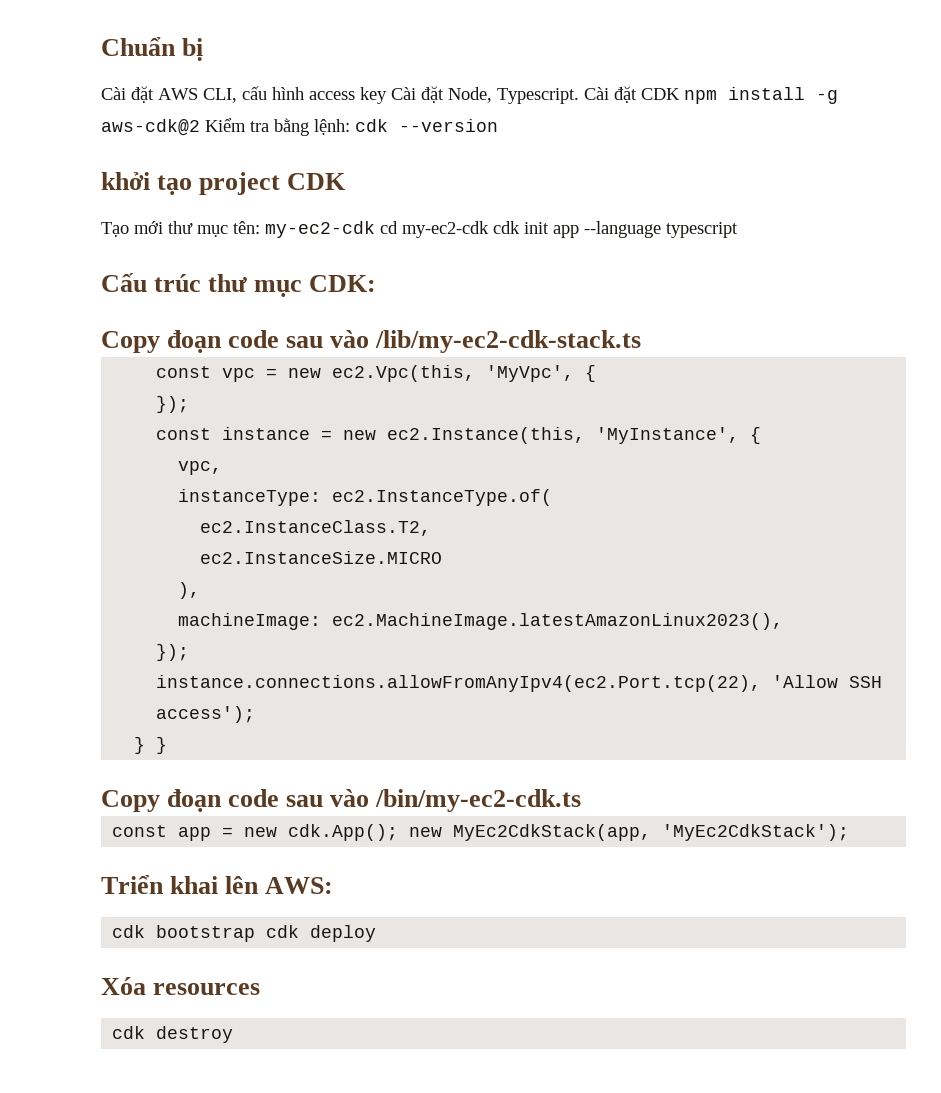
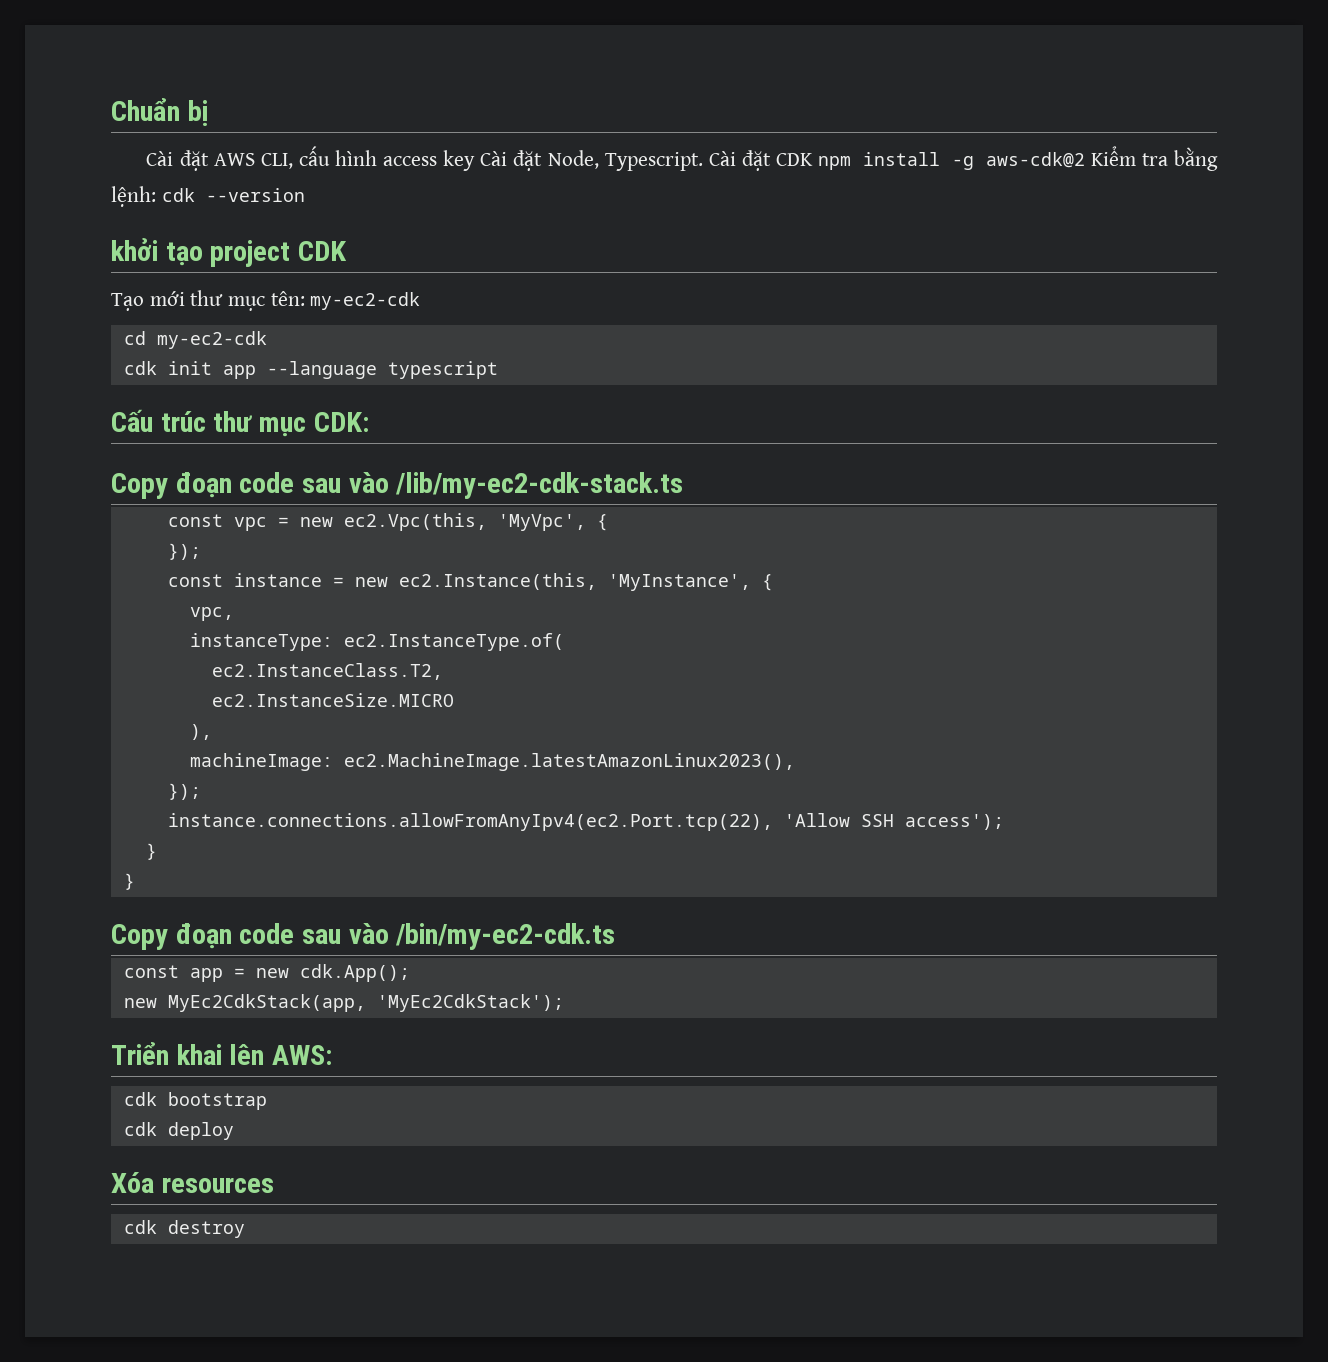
- Tạo mới thư mục tên: my-ec2-cdk cd my-ec2-cdk cdk init app --language typescript
+ Tạo mới thư mục tên: my-ec2-cdk
+ cd my-ec2-cdk
+ cdk init app --language typescript
  instance.connections.allowFromAnyIpv4(ec2.Port.tcp(22), 'Allow SSH access');
- } }
+ }
+ }
- const app = new cdk.App(); new MyEc2CdkStack(app, 'MyEc2CdkStack');
+ const app = new cdk.App();
+ new MyEc2CdkStack(app, 'MyEc2CdkStack');
- cdk bootstrap cdk deploy
+ cdk bootstrap
+ cdk deploy

